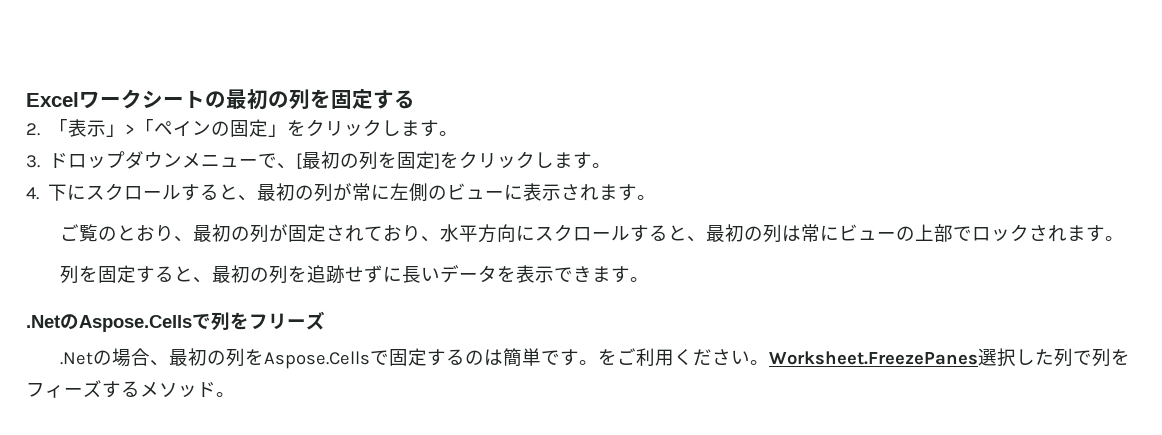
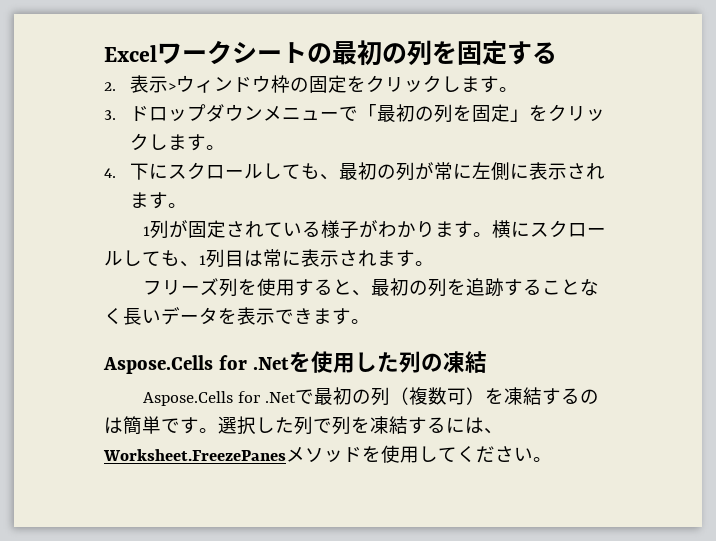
- 2.「表示」>「ペインの固定」をクリックします。
+ 2.表示>ウィンドウ枠の固定をクリックします。
- 3.ドロップダウンメニューで、[最初の列を固定]をクリックします。
+ 3.ドロップダウンメニューで「最初の列を固定」をクリックします。
- 4.下にスクロールすると、最初の列が常に左側のビューに表示されます。
- ご覧のとおり、最初の列が固定されており、水平方向にスクロールすると、最初の列は常にビューの上部でロックされます。
- 列を固定すると、最初の列を追跡せずに長いデータを表示できます。
+ 4.下にスクロールしても、最初の列が常に左側に表示されます。
+ 1列が固定されている様子がわかります。横にスクロールしても、1列目は常に表示されます。
+ フリーズ列を使用すると、最初の列を追跡することなく長いデータを表示できます。
- .NetのAspose.Cellsで列をフリーズ
- .Netの場合、最初の列をAspose.Cellsで固定するのは簡単です。
+ Aspose.Cells for .Netを使用した列の凍結
+ Aspose.Cells for .Netで最初の列（複数可）を凍結するのは簡単です。
- をご利用ください。Worksheet.FreezePanes選択した列で列をフィーズするメソッド。
+ 選択した列で列を凍結するには、Worksheet.FreezePanesメソッドを使用してください。

